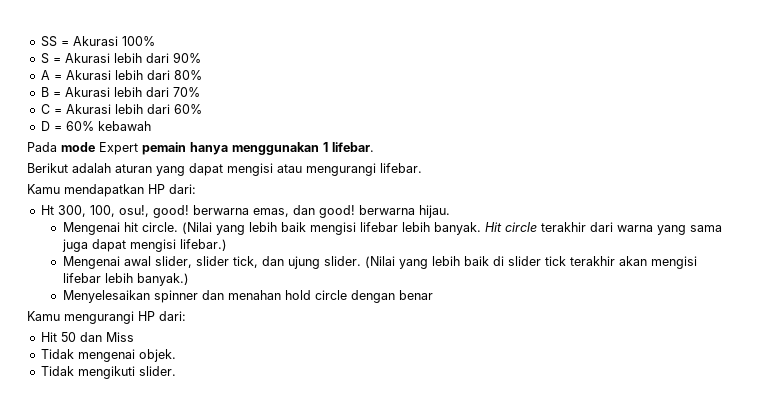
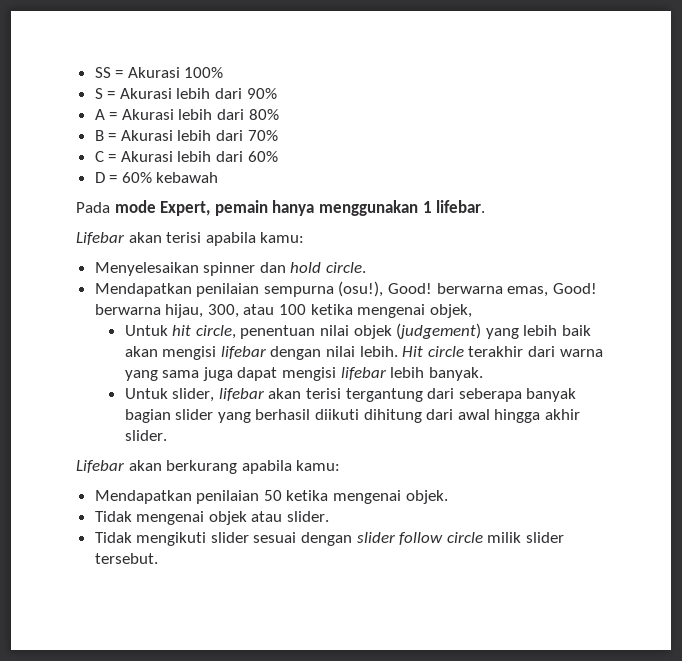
- Pada mode Expert pemain hanya menggunakan 1 lifebar.
+ Pada mode Expert, pemain hanya menggunakan 1 lifebar.
- Berikut adalah aturan yang dapat mengisi atau mengurangi lifebar.
- Kamu mendapatkan HP dari:
- Ht 300, 100, osu!, good! berwarna emas, dan good! berwarna hijau.
- Mengenai hit circle. (Nilai yang lebih baik mengisi lifebar lebih banyak.
+ Lifebar akan terisi apabila kamu:
+ Menyelesaikan spinner dan hold circle.
+ Mendapatkan penilaian sempurna (osu!), Good! berwarna emas, Good! berwarna hijau, 300, atau 100 ketika mengenai objek,
+ Untuk hit circle, penentuan nilai objek (judgement) yang lebih baik akan mengisi lifebar dengan nilai lebih.
- Hit circle terakhir dari warna yang sama juga dapat mengisi lifebar.)
- Mengenai awal slider, slider tick, dan ujung slider. (Nilai yang lebih baik di slider tick terakhir akan mengisi lifebar lebih banyak.)
- Menyelesaikan spinner dan menahan hold circle dengan benar
- Kamu mengurangi HP dari:
- Hit 50 dan Miss
- Tidak mengenai objek.
- Tidak mengikuti slider.
+ Hit circle terakhir dari warna yang sama juga dapat mengisi lifebar lebih banyak.
+ Untuk slider, lifebar akan terisi tergantung dari seberapa banyak bagian slider yang berhasil diikuti dihitung dari awal hingga akhir slider.
+ Lifebar akan berkurang apabila kamu:
+ Mendapatkan penilaian 50 ketika mengenai objek.
+ Tidak mengenai objek atau slider.
+ Tidak mengikuti slider sesuai dengan slider follow circle milik slider tersebut.

